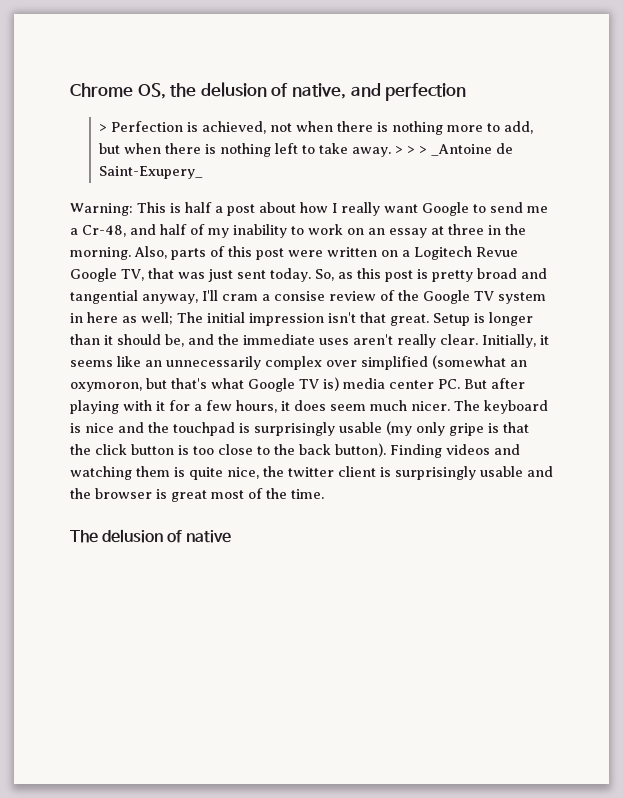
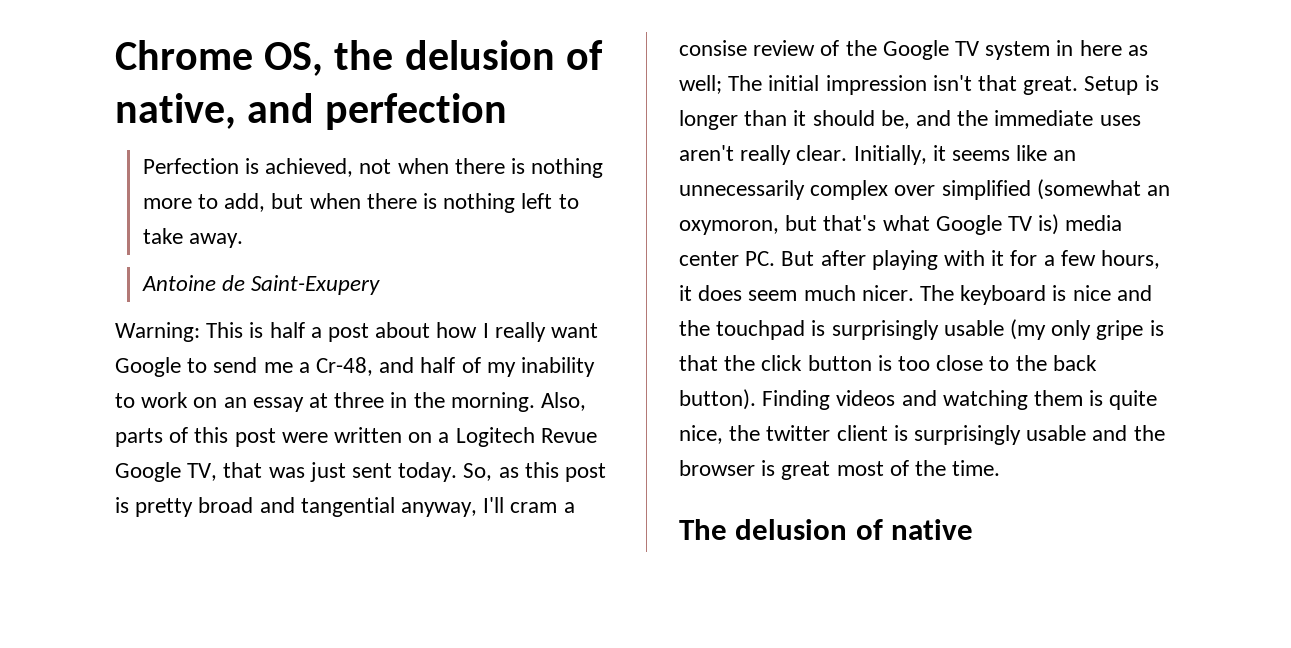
- > Perfection is achieved, not when there is nothing more to add, but when there is nothing left to take away. > > > _Antoine de Saint-Exupery_
+ Perfection is achieved, not when there is nothing more to add, but when there is nothing left to take away.
+ Antoine de Saint-Exupery

